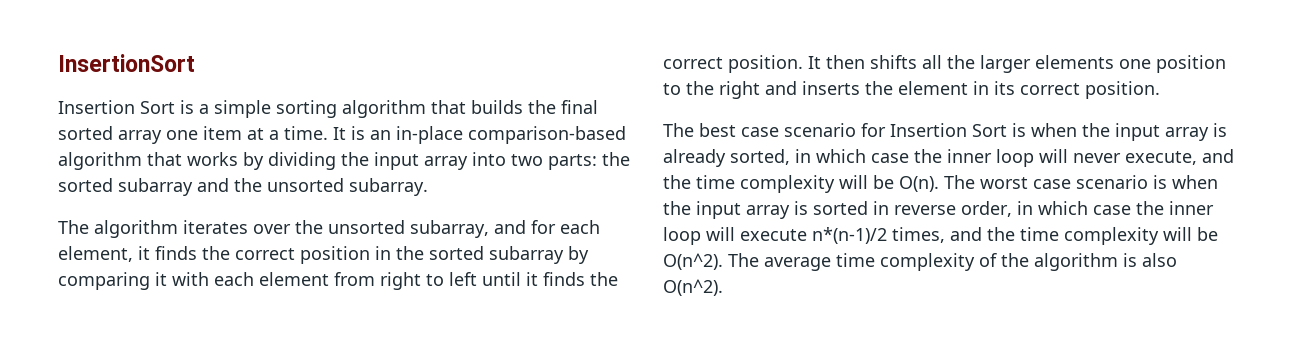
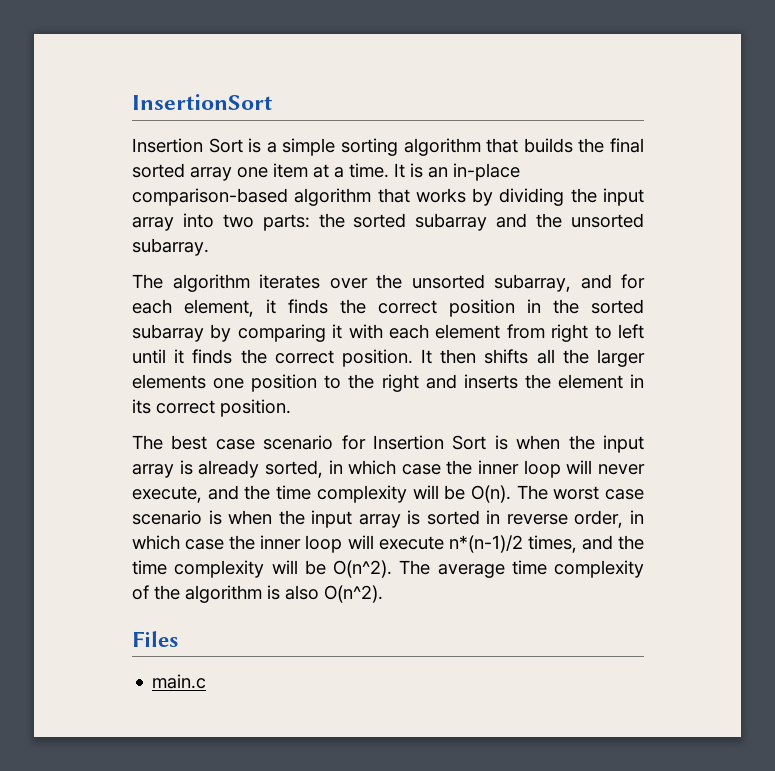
+ Files
+ main.c

